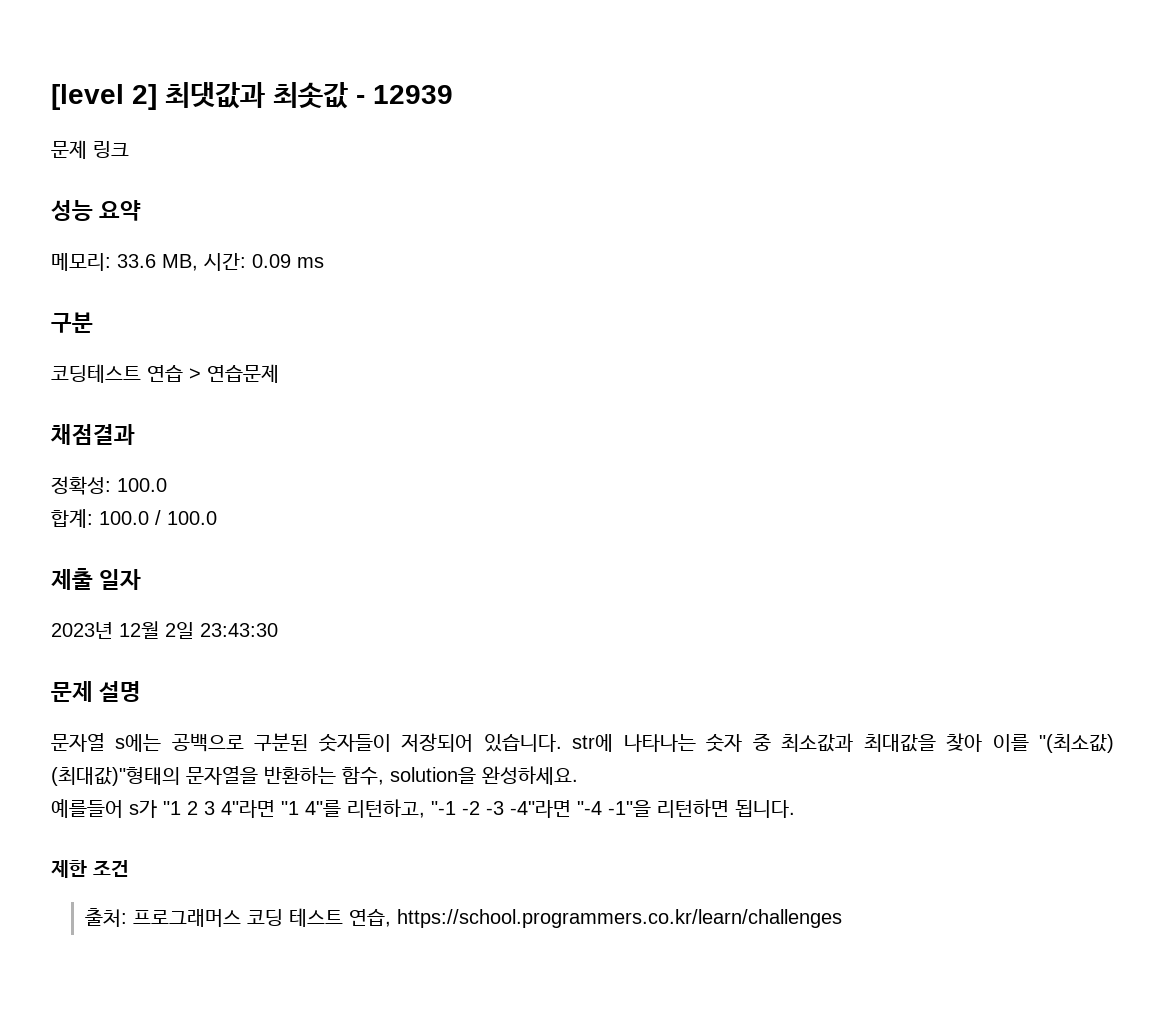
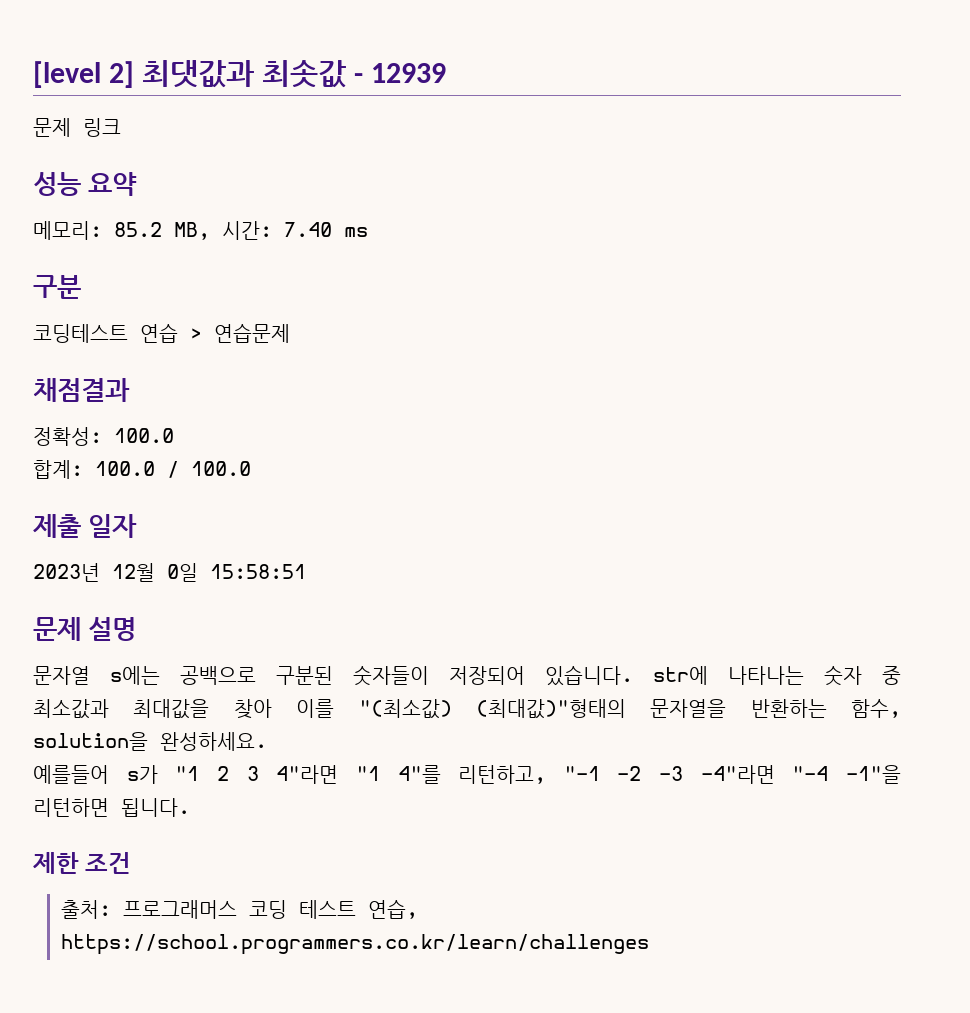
- 메모리: 33.6 MB, 시간: 0.09 ms
+ 메모리: 85.2 MB, 시간: 7.40 ms
- 2023년 12월 2일 23:43:30
+ 2023년 12월 0일 15:58:51

